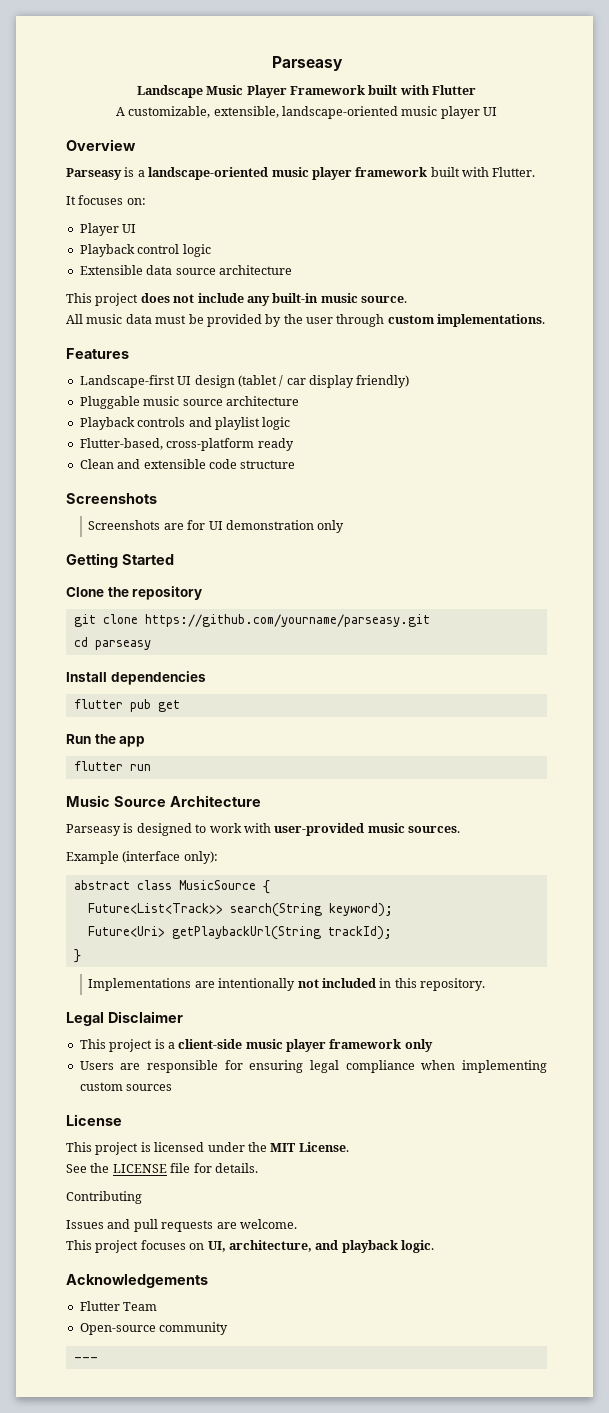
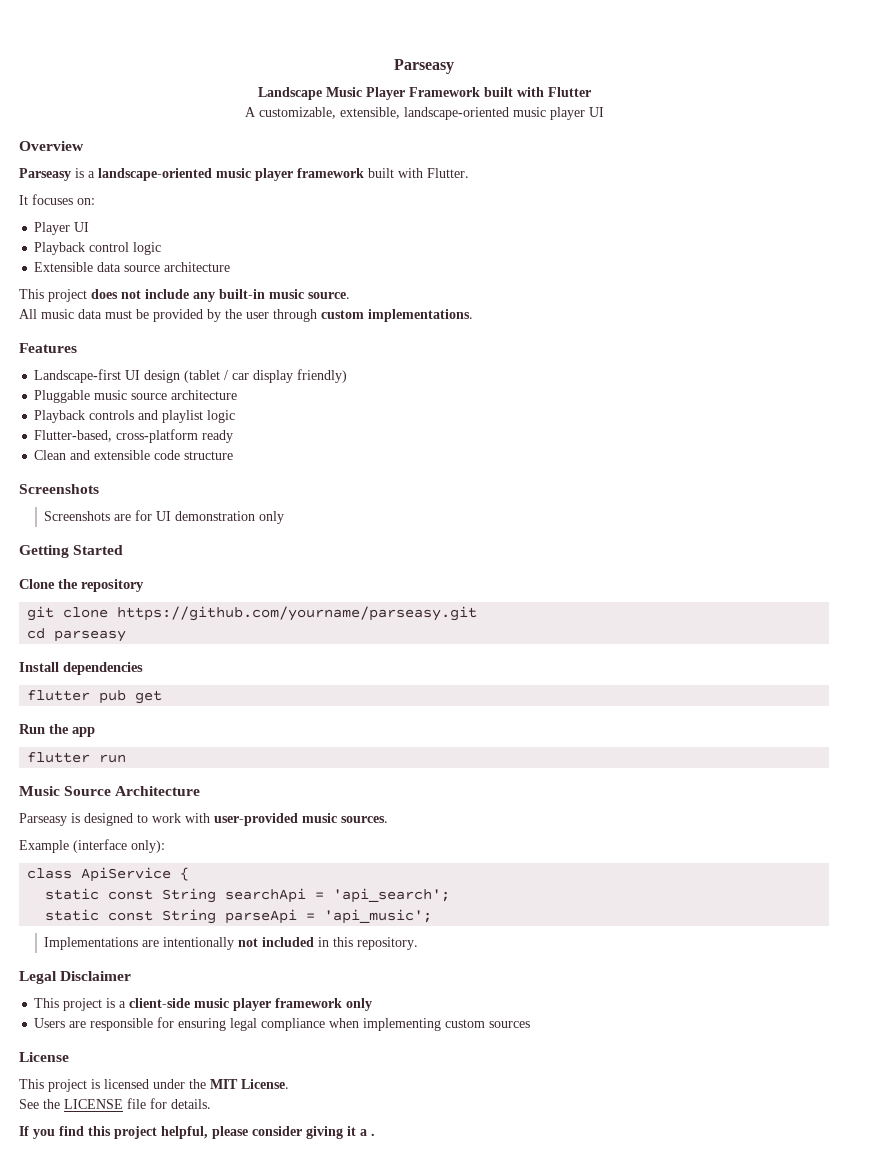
- abstract class MusicSource {
- Future<List<Track>> search(String keyword);
- Future<Uri> getPlaybackUrl(String trackId);
- }
+ class ApiService {
+ static const String searchApi = 'api_search';
+ static const String parseApi = 'api_music';
- Contributing
- Issues and pull requests are welcome.
- This project focuses on UI, architecture, and playback logic.
- Acknowledgements
- Flutter Team
- Open-source community
- ---
+ If you find this project helpful, please consider giving it a .

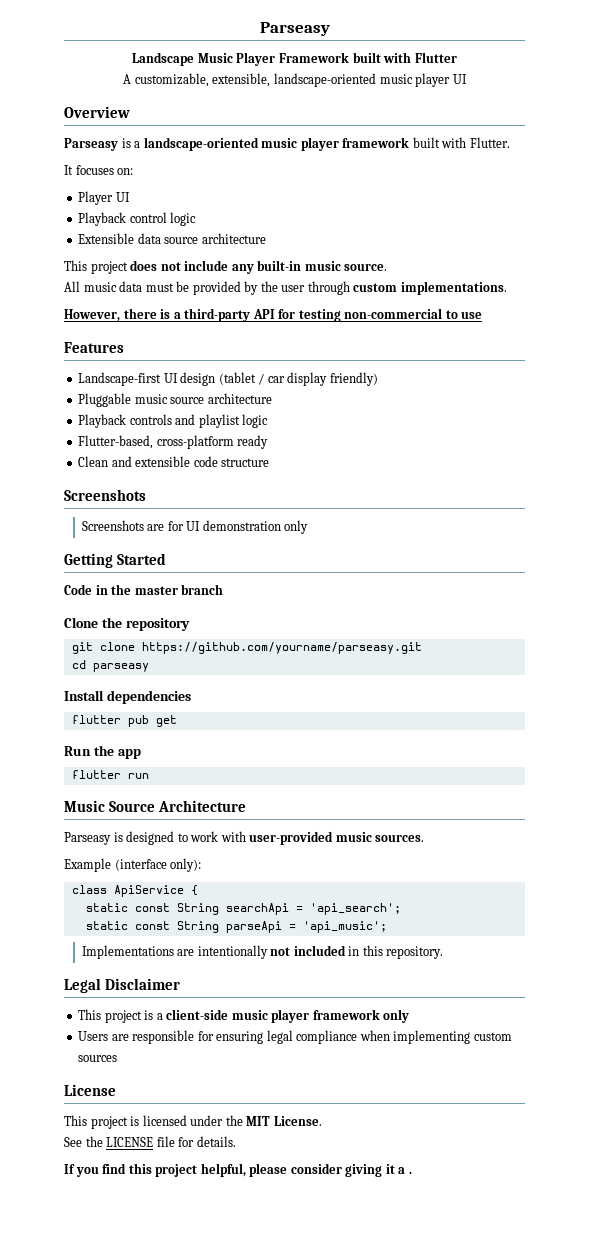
+ However, there is a third-party API for testing non-commercial to use
+ Code in the master branch

